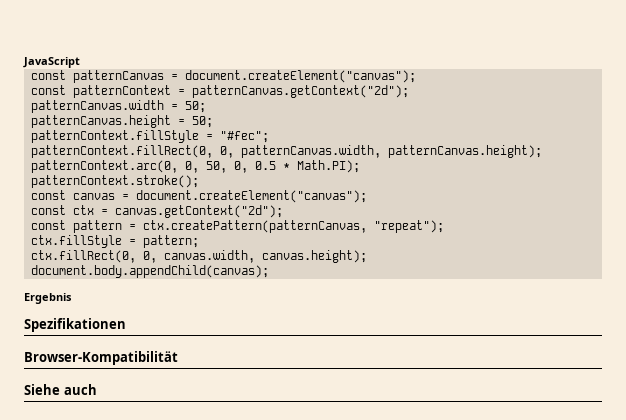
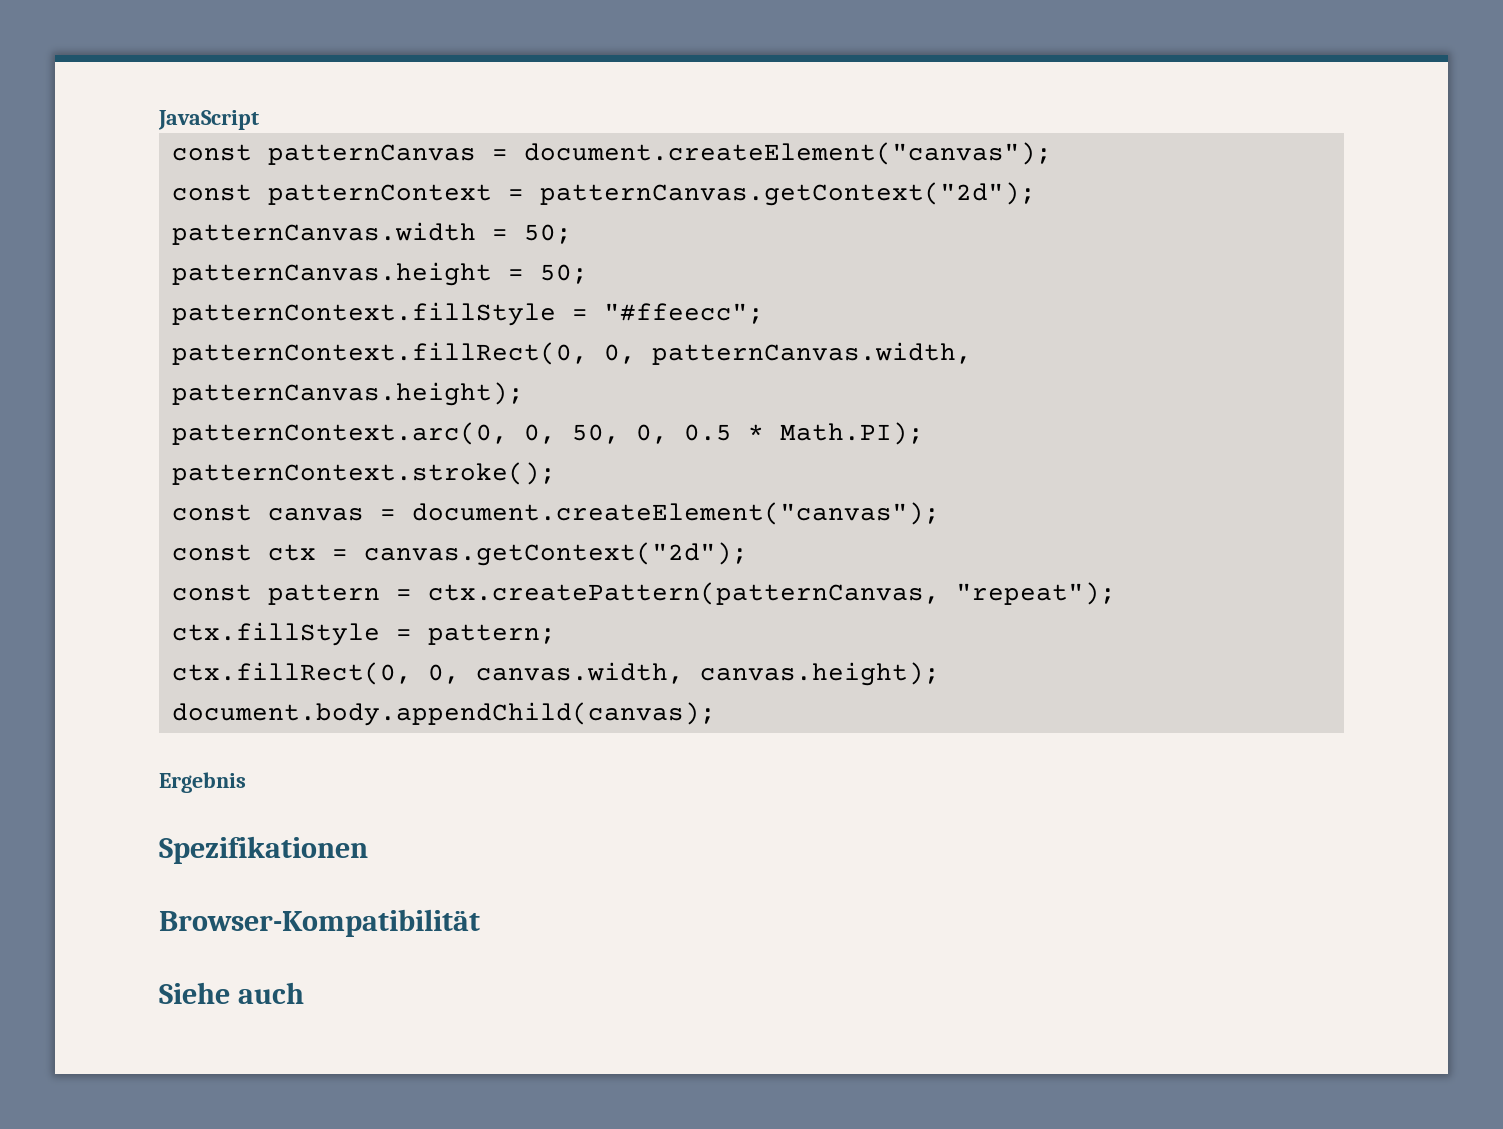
- patternContext.fillStyle = "#fec";
+ patternContext.fillStyle = "#ffeecc";

